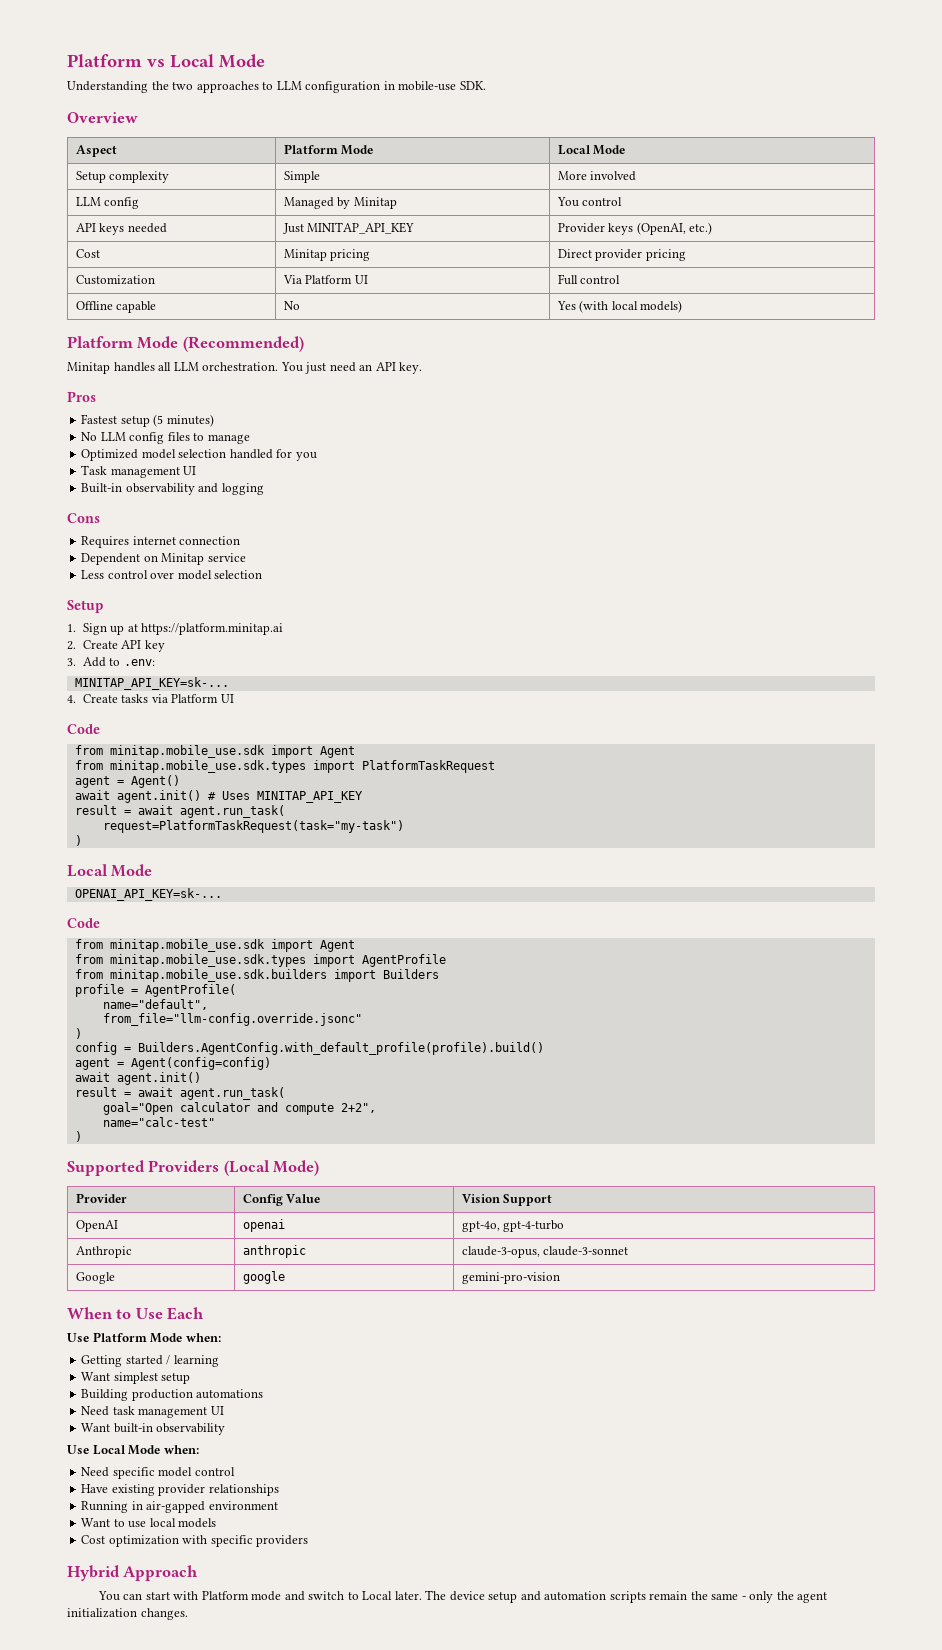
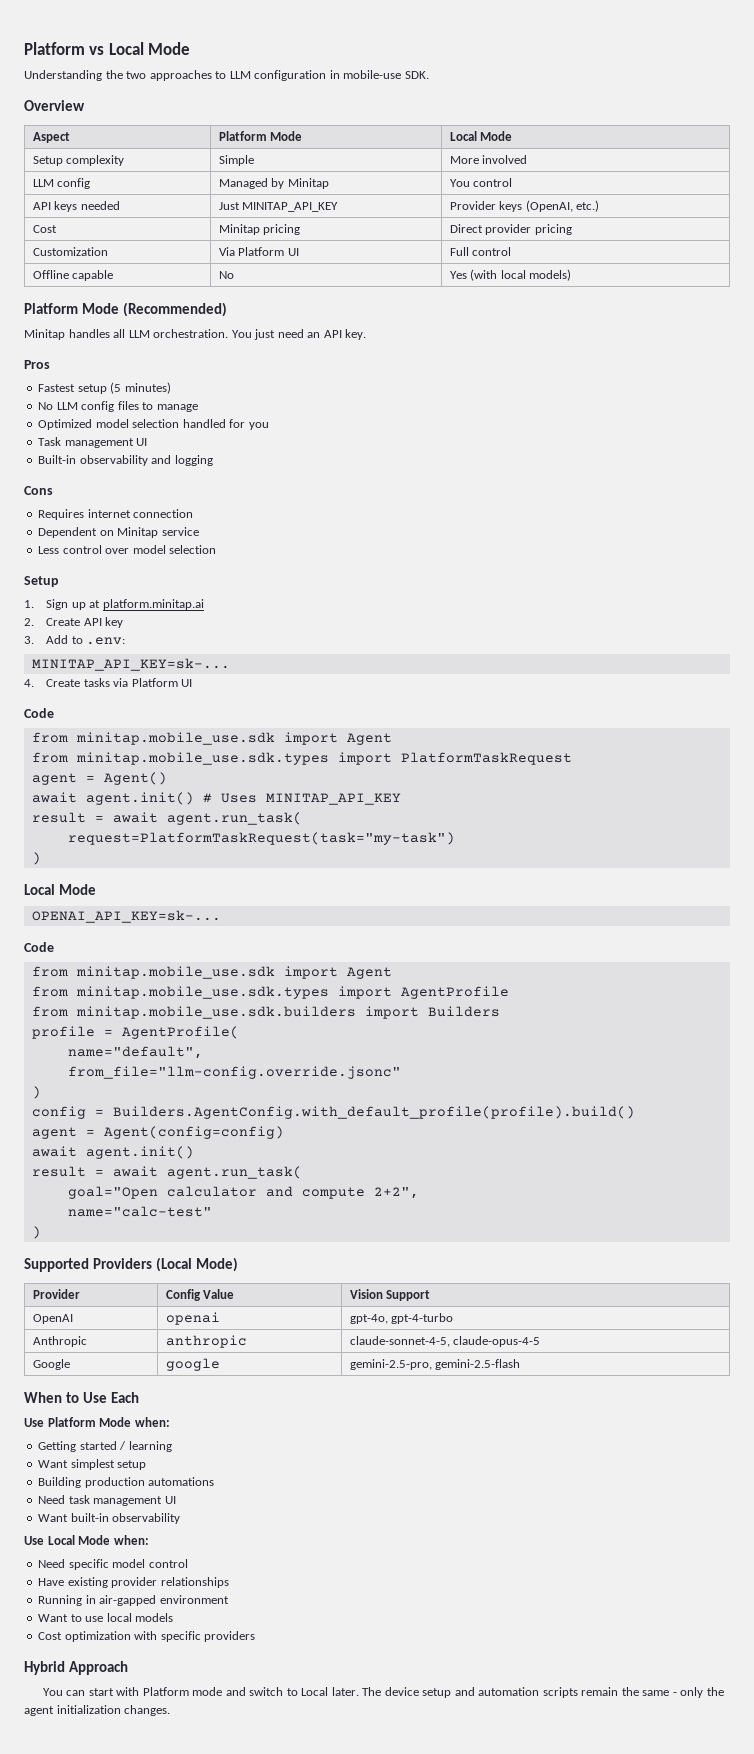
- 1. Sign up at https://platform.minitap.ai
+ 1. Sign up at platform.minitap.ai
- Anthropic | anthropic | claude-3-opus, claude-3-sonnet
+ Anthropic | anthropic | claude-sonnet-4-5, claude-opus-4-5
- Google | google | gemini-pro-vision
+ Google | google | gemini-2.5-pro, gemini-2.5-flash

